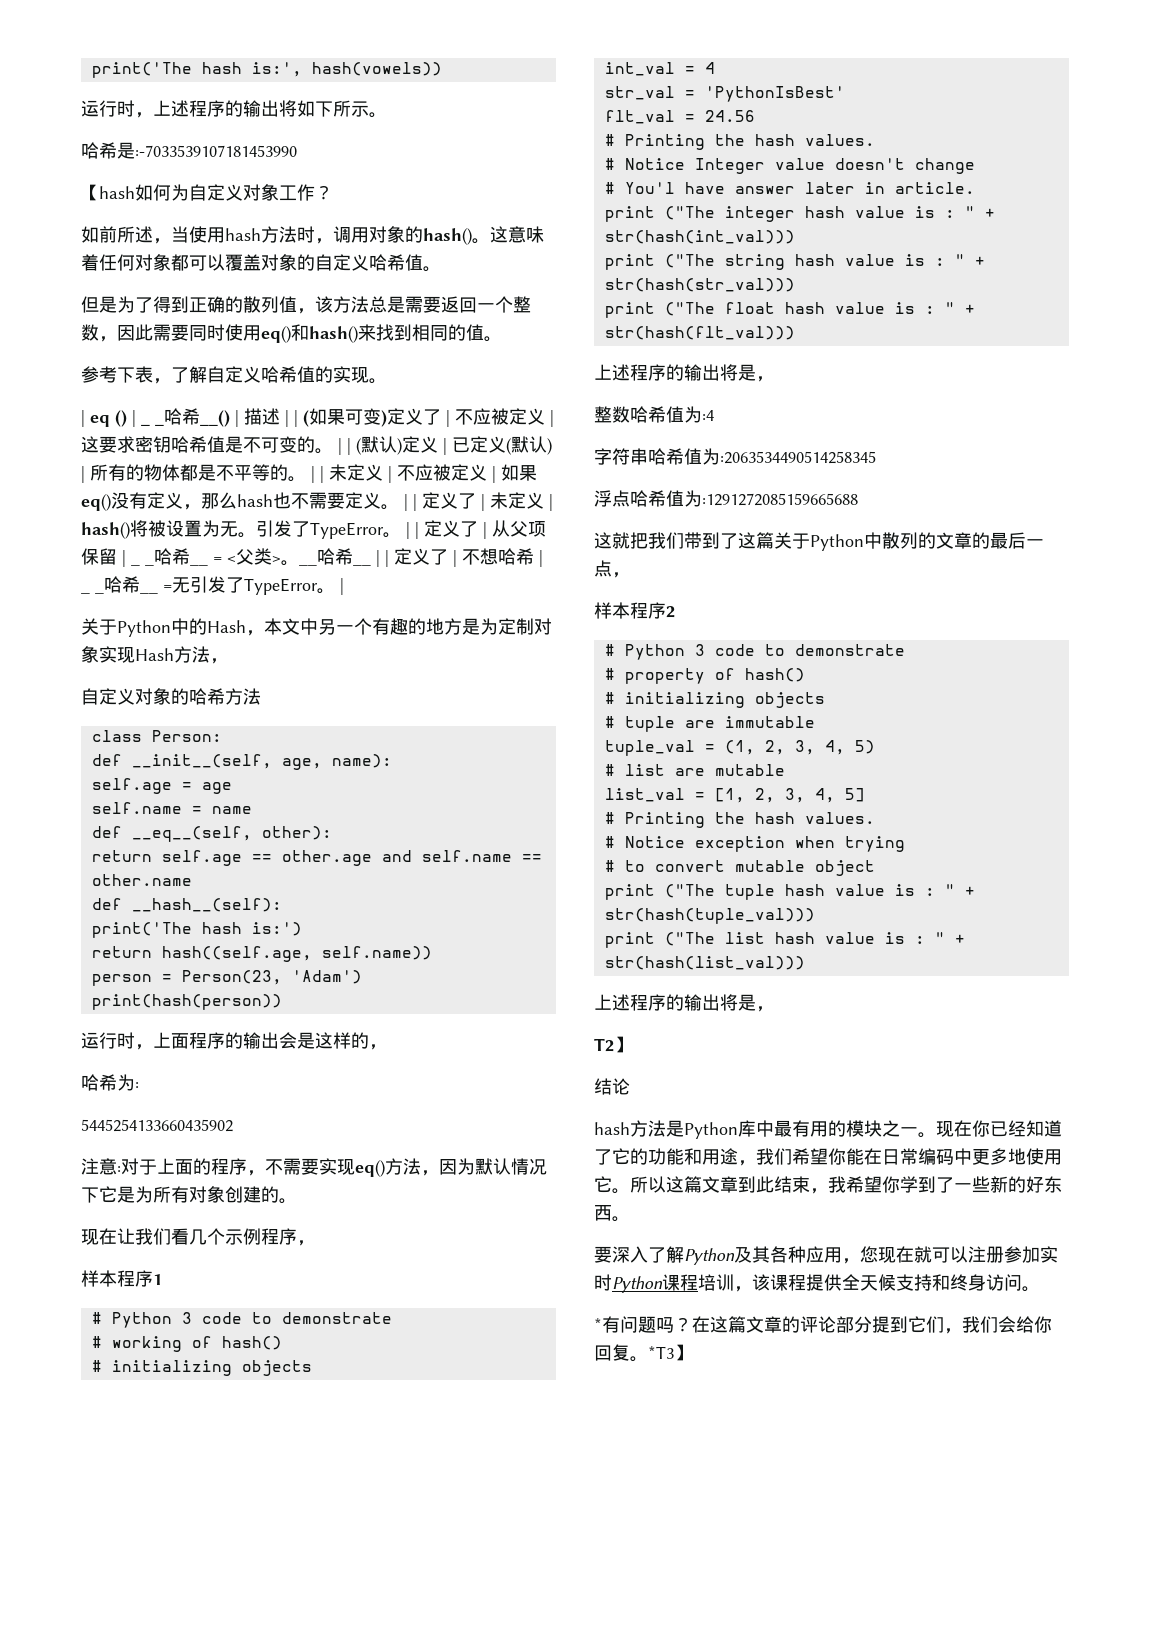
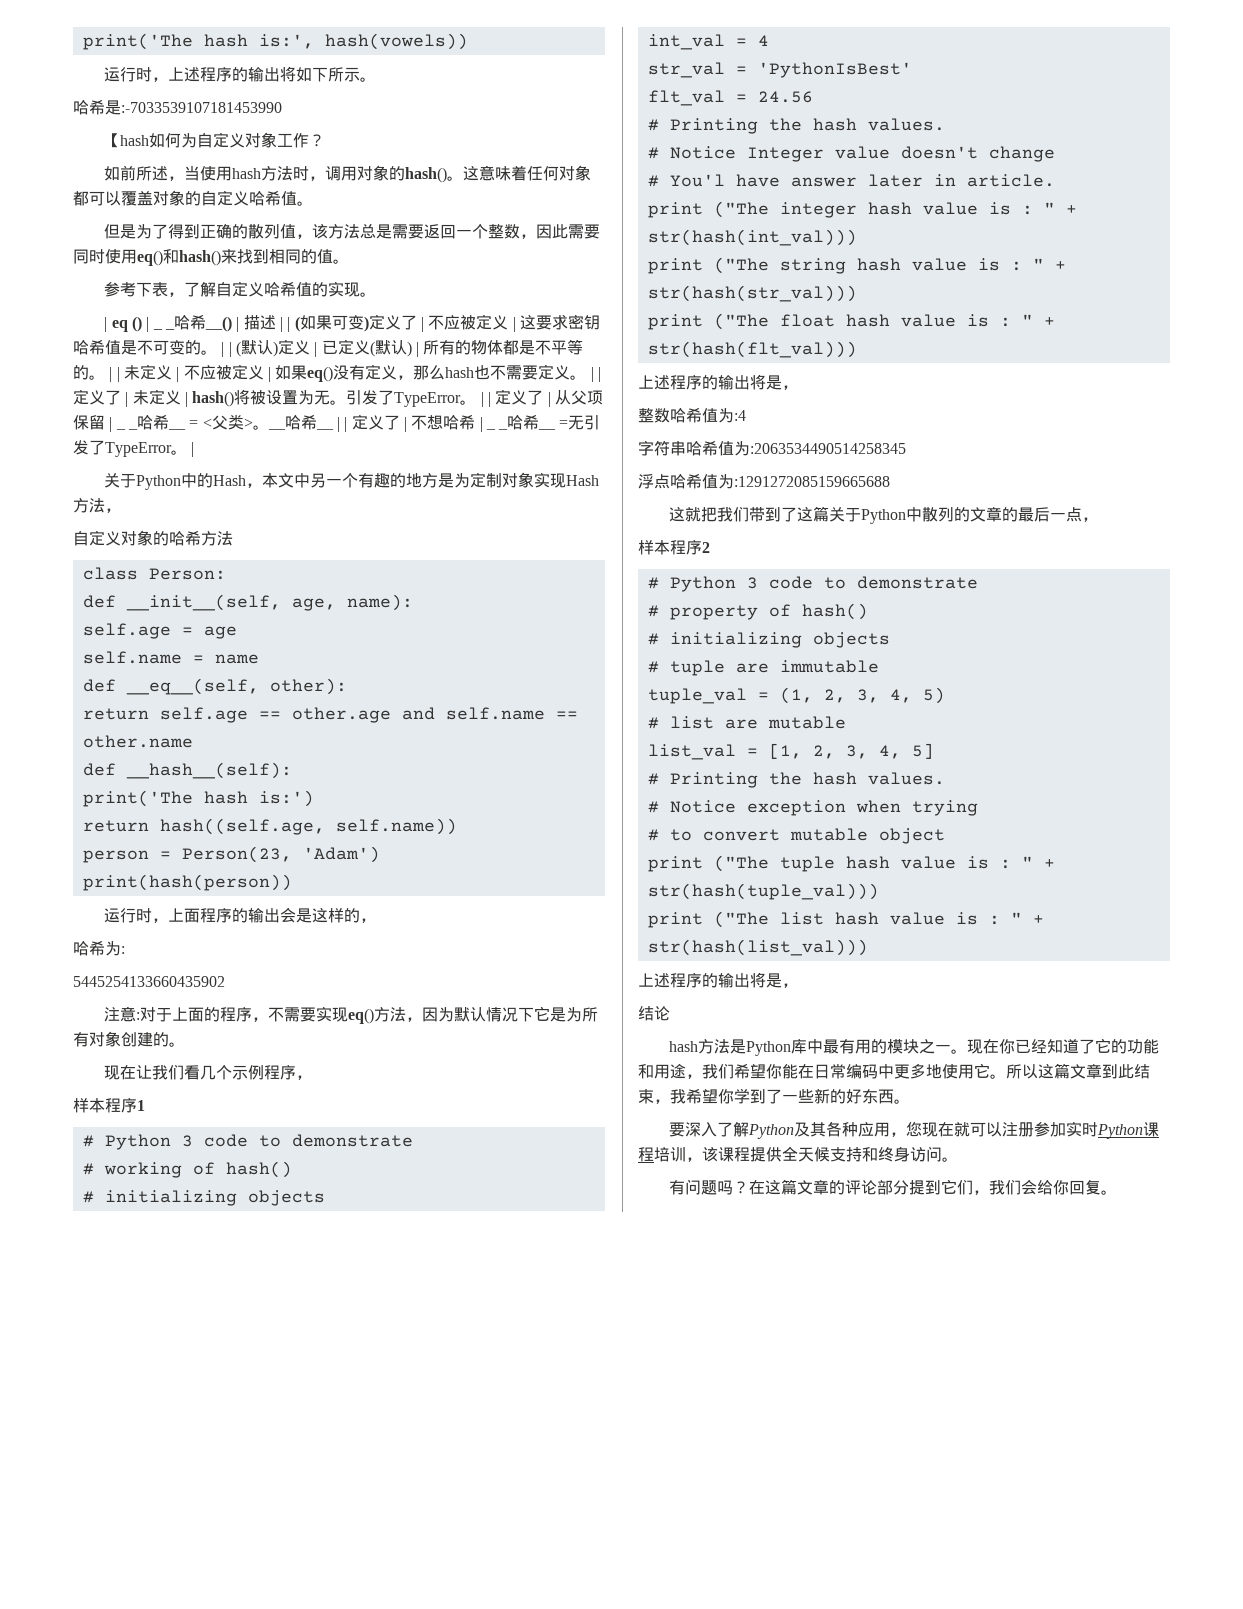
- T2】
- *有问题吗？
+ 有问题吗？
- *T3】

